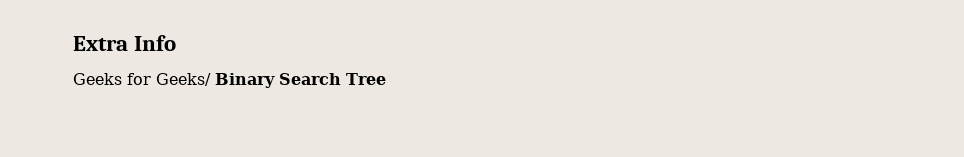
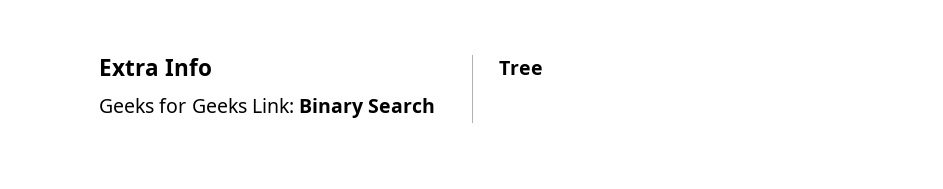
- Geeks for Geeks/ Binary Search Tree
+ Geeks for Geeks Link: Binary Search Tree

